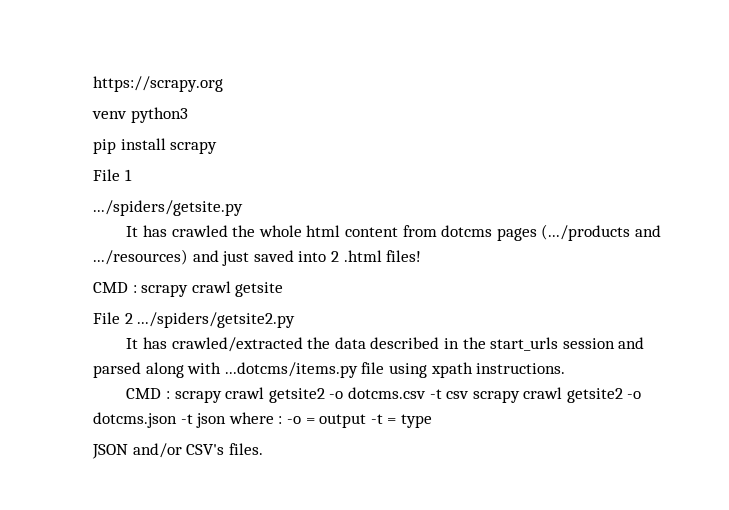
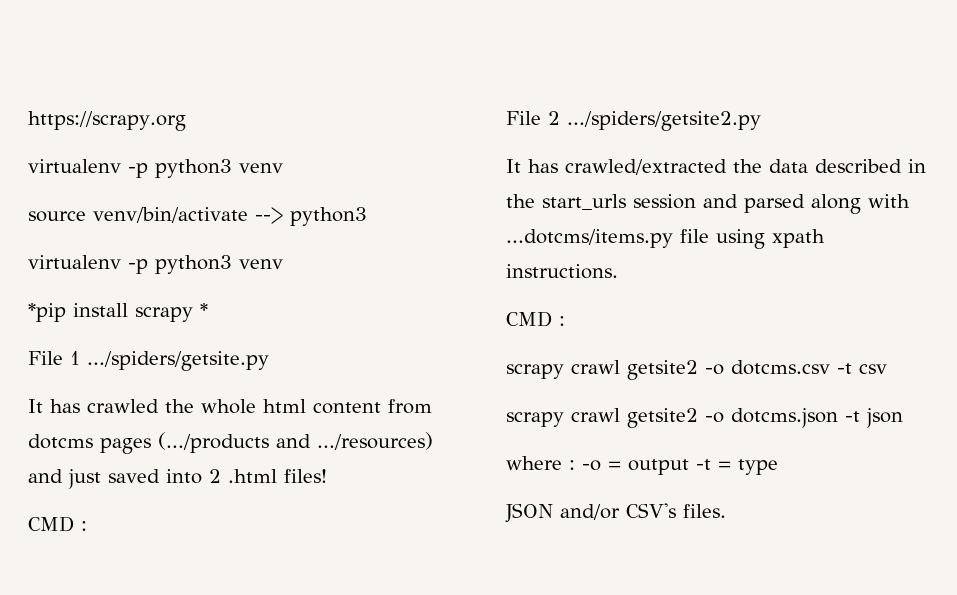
  https://scrapy.org
- venv python3
- pip install scrapy
+ virtualenv -p python3 venv
+ source venv/bin/activate --> python3
+ virtualenv -p python3 venv
+ *pip install scrapy *
- File 1
- .../spiders/getsite.py
+ File 1 .../spiders/getsite.py
  It has crawled the whole html content from dotcms pages (.../products and .../resources) and just saved into 2 .html files!
- CMD : scrapy crawl getsite
+ CMD :
  It has crawled/extracted the data described in the start_urls session and parsed along with ...dotcms/items.py file using xpath instructions.
- CMD : scrapy crawl getsite2 -o dotcms.csv -t csv scrapy crawl getsite2 -o dotcms.json -t json where : -o = output -t = type
+ CMD :
+ scrapy crawl getsite2 -o dotcms.csv -t csv
+ scrapy crawl getsite2 -o dotcms.json -t json
+ where : -o = output -t = type

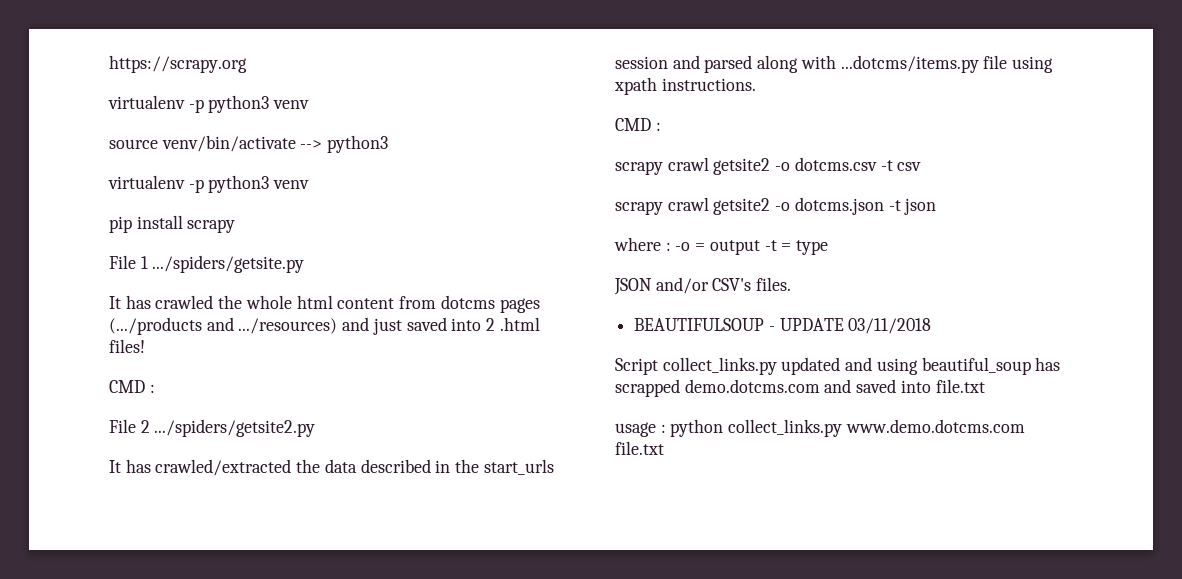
- *pip install scrapy *
+ pip install scrapy
+ BEAUTIFULSOUP - UPDATE 03/11/2018
+ Script collect_links.py updated and using beautiful_soup has scrapped demo.dotcms.com and saved into file.txt
+ usage : python collect_links.py www.demo.dotcms.com file.txt

